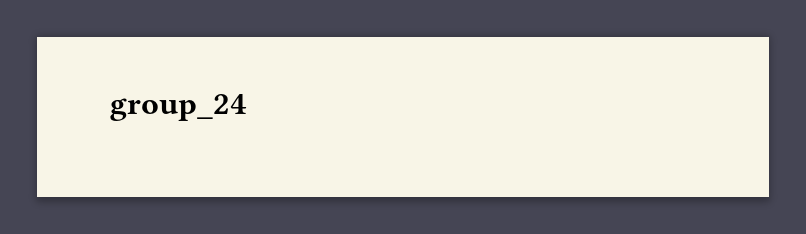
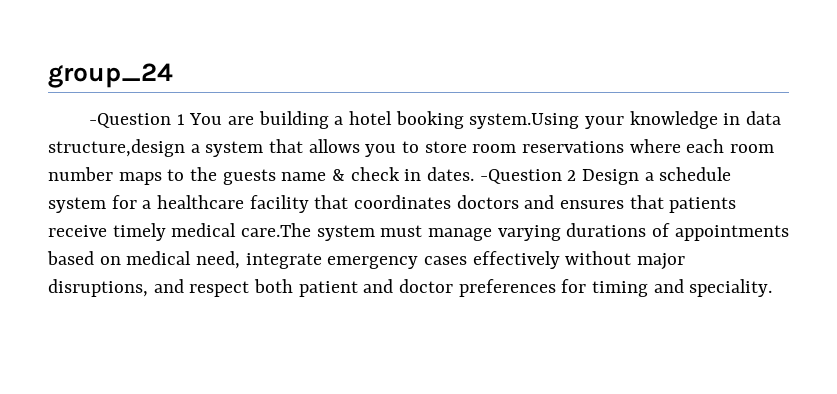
+ -Question 1 You are building a hotel booking system.Using your knowledge in data structure,design a system that allows you to store room reservations where each room number maps to the guests name & check in dates. -Question 2 Design a schedule system for a healthcare facility that coordinates doctors and ensures that patients receive timely medical care.The system must manage varying durations of appointments based on medical need, integrate emergency cases effectively without major disruptions, and respect both patient and doctor preferences for timing and speciality.

